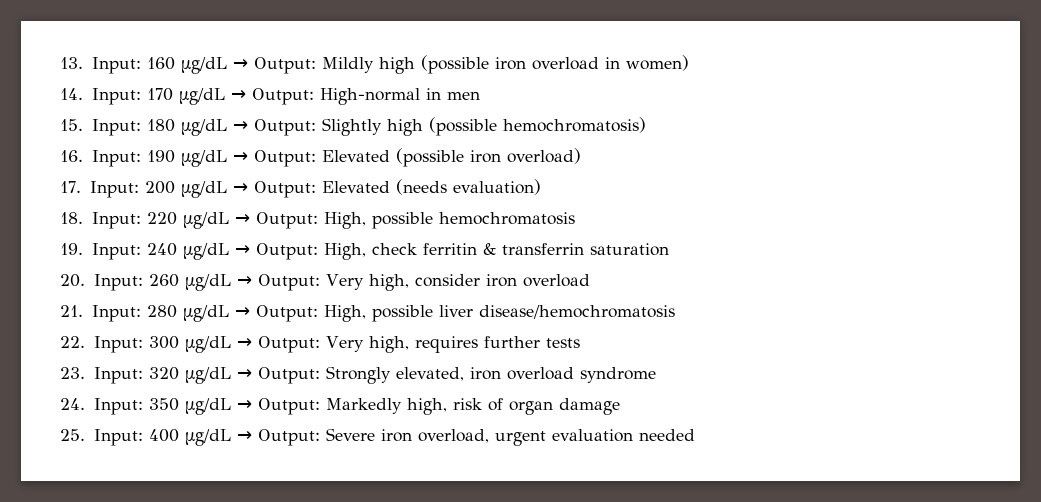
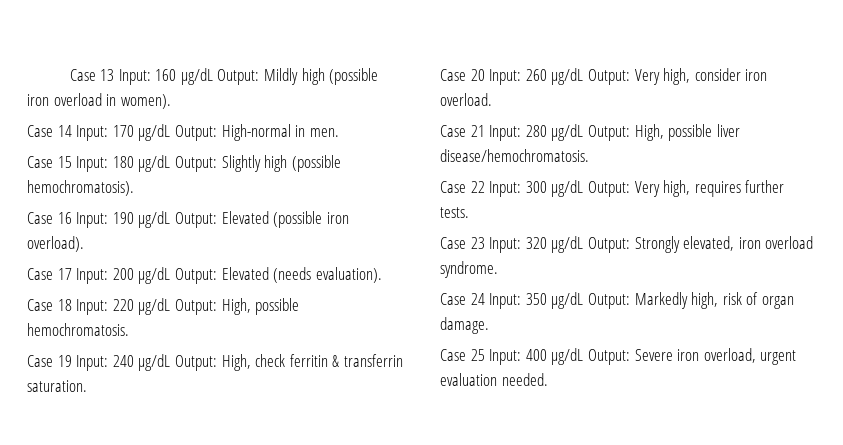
- 13. Input:
+ Case 13 Input:
- 160 µg/dL → Output:
+ 160 µg/dL Output:
- Mildly high (possible iron overload in women)
- 14. Input:
+ Mildly high (possible iron overload in women).
+ Case 14 Input:
- 170 µg/dL → Output:
+ 170 µg/dL Output:
- High-normal in men
- 15. Input:
+ High-normal in men.
+ Case 15 Input:
- 180 µg/dL → Output:
+ 180 µg/dL Output:
- Slightly high (possible hemochromatosis)
- 16. Input:
+ Slightly high (possible hemochromatosis).
+ Case 16 Input:
- 190 µg/dL → Output:
+ 190 µg/dL Output:
- Elevated (possible iron overload)
- 17. Input:
+ Elevated (possible iron overload).
+ Case 17 Input:
- 200 µg/dL → Output:
+ 200 µg/dL Output:
- Elevated (needs evaluation)
- 18. Input:
+ Elevated (needs evaluation).
+ Case 18 Input:
- 220 µg/dL → Output: High, possible hemochromatosis
- 19. Input:
+ 220 µg/dL Output: High, possible hemochromatosis.
+ Case 19 Input:
- 240 µg/dL → Output:
+ 240 µg/dL Output:
- High, check ferritin & transferrin saturation
- 20. Input:
+ High, check ferritin & transferrin saturation.
+ Case 20 Input:
- 260 µg/dL → Output:
+ 260 µg/dL Output:
- Very high, consider iron overload
- 21. Input:
+ Very high, consider iron overload.
+ Case 21 Input:
- 280 µg/dL → Output:
+ 280 µg/dL Output:
- High, possible liver disease/hemochromatosis
- 22. Input:
+ High, possible liver disease/hemochromatosis.
+ Case 22 Input:
- 300 µg/dL → Output:
+ 300 µg/dL Output:
- Very high, requires further tests
- 23. Input:
+ Very high, requires further tests.
+ Case 23 Input:
- 320 µg/dL → Output:
+ 320 µg/dL Output:
- Strongly elevated, iron overload syndrome
- 24. Input:
+ Strongly elevated, iron overload syndrome.
+ Case 24 Input:
- 350 µg/dL → Output:
+ 350 µg/dL Output:
- Markedly high, risk of organ damage
- 25. Input:
+ Markedly high, risk of organ damage.
+ Case 25 Input:
- 400 µg/dL → Output:
+ 400 µg/dL Output:
- Severe iron overload, urgent evaluation needed
+ Severe iron overload, urgent evaluation needed.

